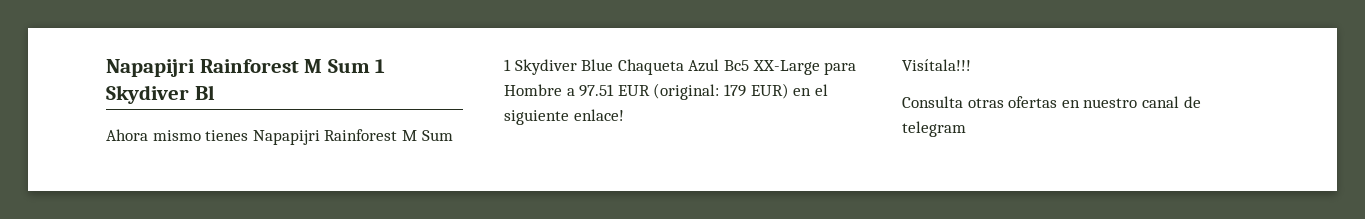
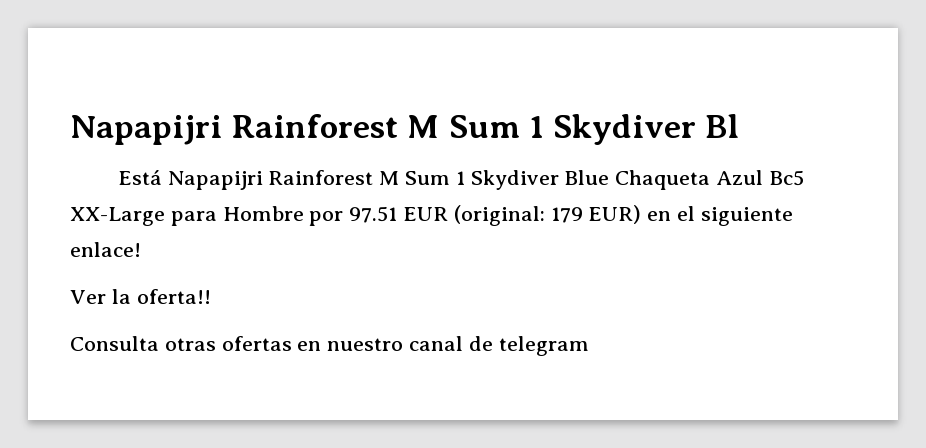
- Ahora mismo tienes Napapijri Rainforest M Sum 1 Skydiver Blue Chaqueta Azul Bc5 XX-Large para Hombre a 97.51 EUR (original: 179 EUR) en el siguiente enlace!
+ Está Napapijri Rainforest M Sum 1 Skydiver Blue Chaqueta Azul Bc5 XX-Large para Hombre por 97.51 EUR (original: 179 EUR) en el siguiente enlace!
- Visítala!!!
+ Ver la oferta!!

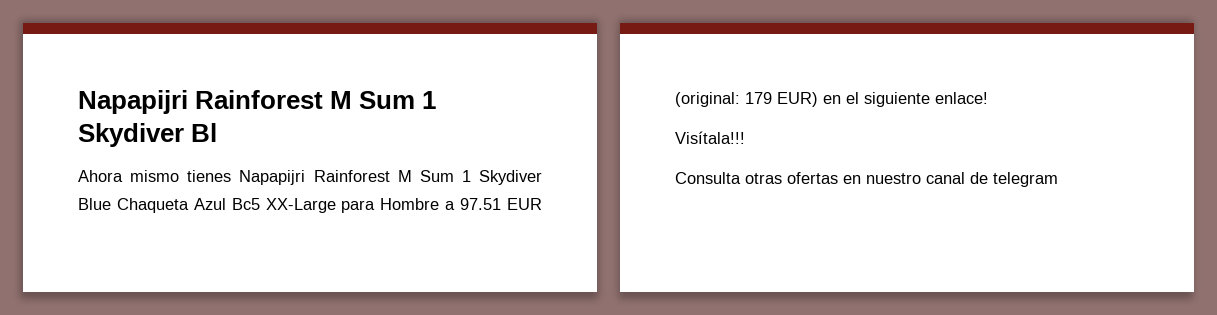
- Está Napapijri Rainforest M Sum 1 Skydiver Blue Chaqueta Azul Bc5 XX-Large para Hombre por 97.51 EUR (original: 179 EUR) en el siguiente enlace!
+ Ahora mismo tienes Napapijri Rainforest M Sum 1 Skydiver Blue Chaqueta Azul Bc5 XX-Large para Hombre a 97.51 EUR (original: 179 EUR) en el siguiente enlace!
- Ver la oferta!!
+ Visítala!!!

